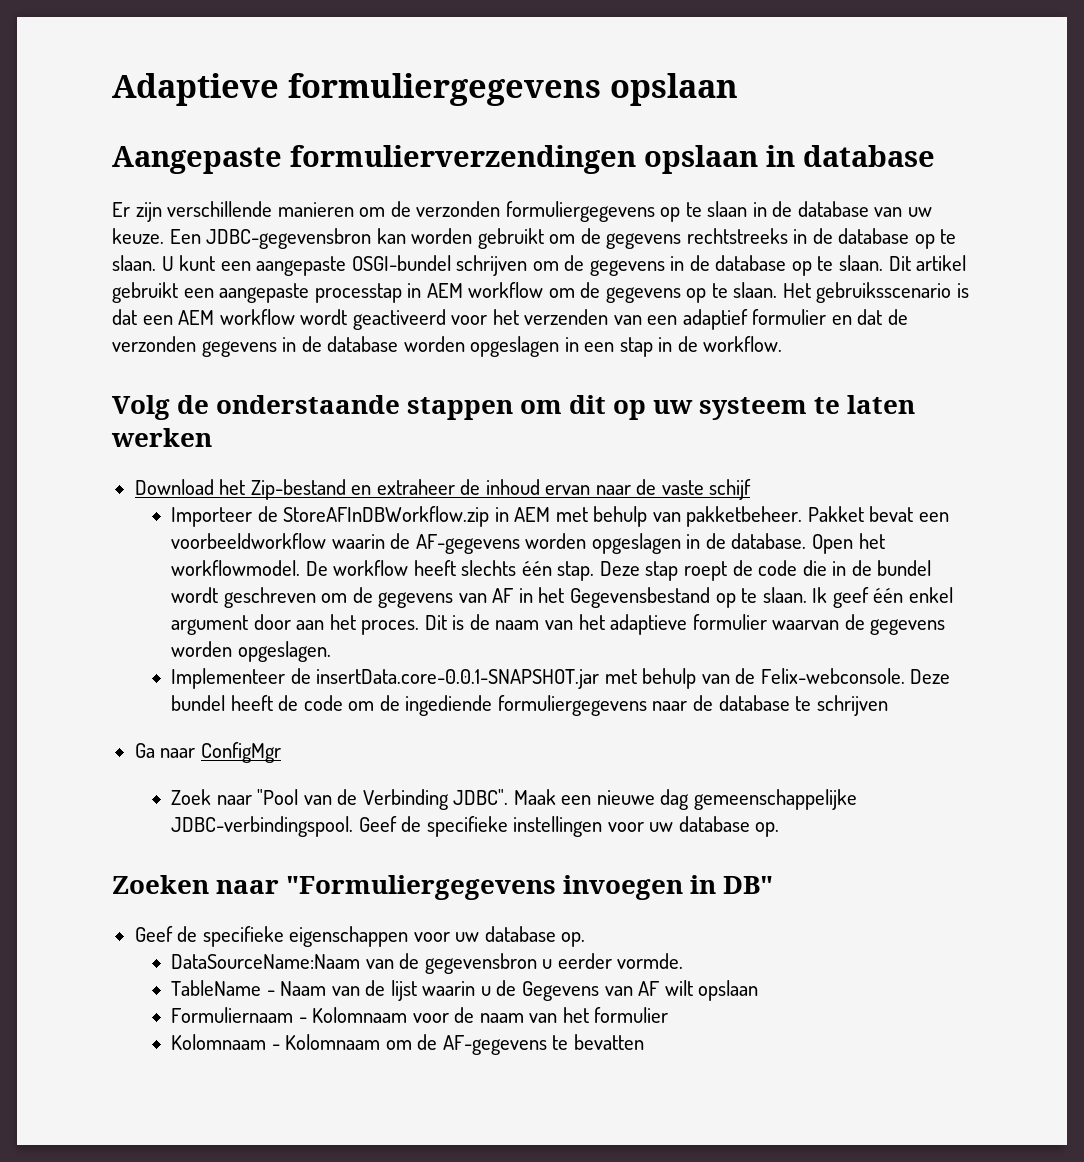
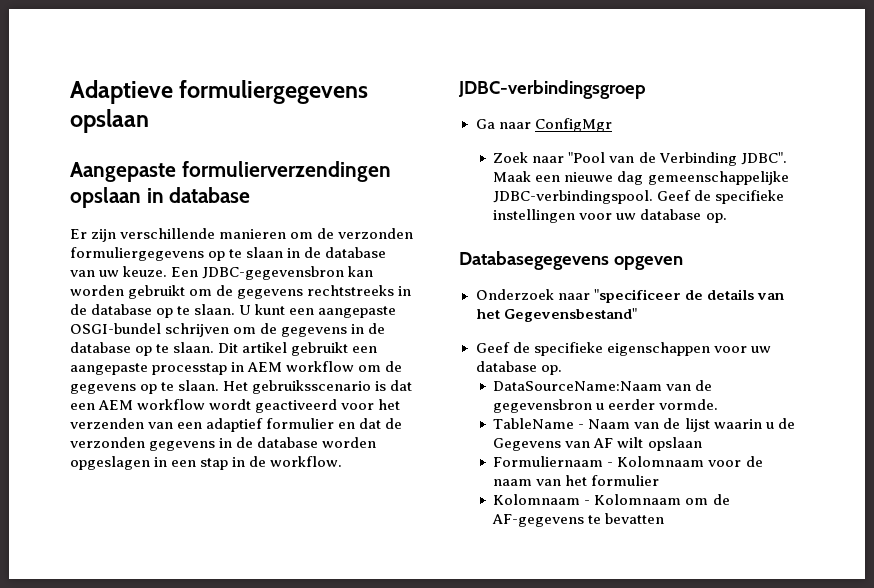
- Volg de onderstaande stappen om dit op uw systeem te laten werken
- Download het Zip-bestand en extraheer de inhoud ervan naar de vaste schijf
- Importeer de StoreAFInDBWorkflow.zip in AEM met behulp van pakketbeheer. Pakket bevat een voorbeeldworkflow waarin de AF-gegevens worden opgeslagen in de database. Open het workflowmodel. De workflow heeft slechts één stap. Deze stap roept de code die in de bundel wordt geschreven om de gegevens van AF in het Gegevensbestand op te slaan. Ik geef één enkel argument door aan het proces. Dit is de naam van het adaptieve formulier waarvan de gegevens worden opgeslagen.
- Implementeer de insertData.core-0.0.1-SNAPSHOT.jar met behulp van de Felix-webconsole. Deze bundel heeft de code om de ingediende formuliergegevens naar de database te schrijven
+ JDBC-verbindingsgroep
- Zoeken naar "Formuliergegevens invoegen in DB"
+ Databasegegevens opgeven
+ Onderzoek naar "specificeer de details van het Gegevensbestand"

